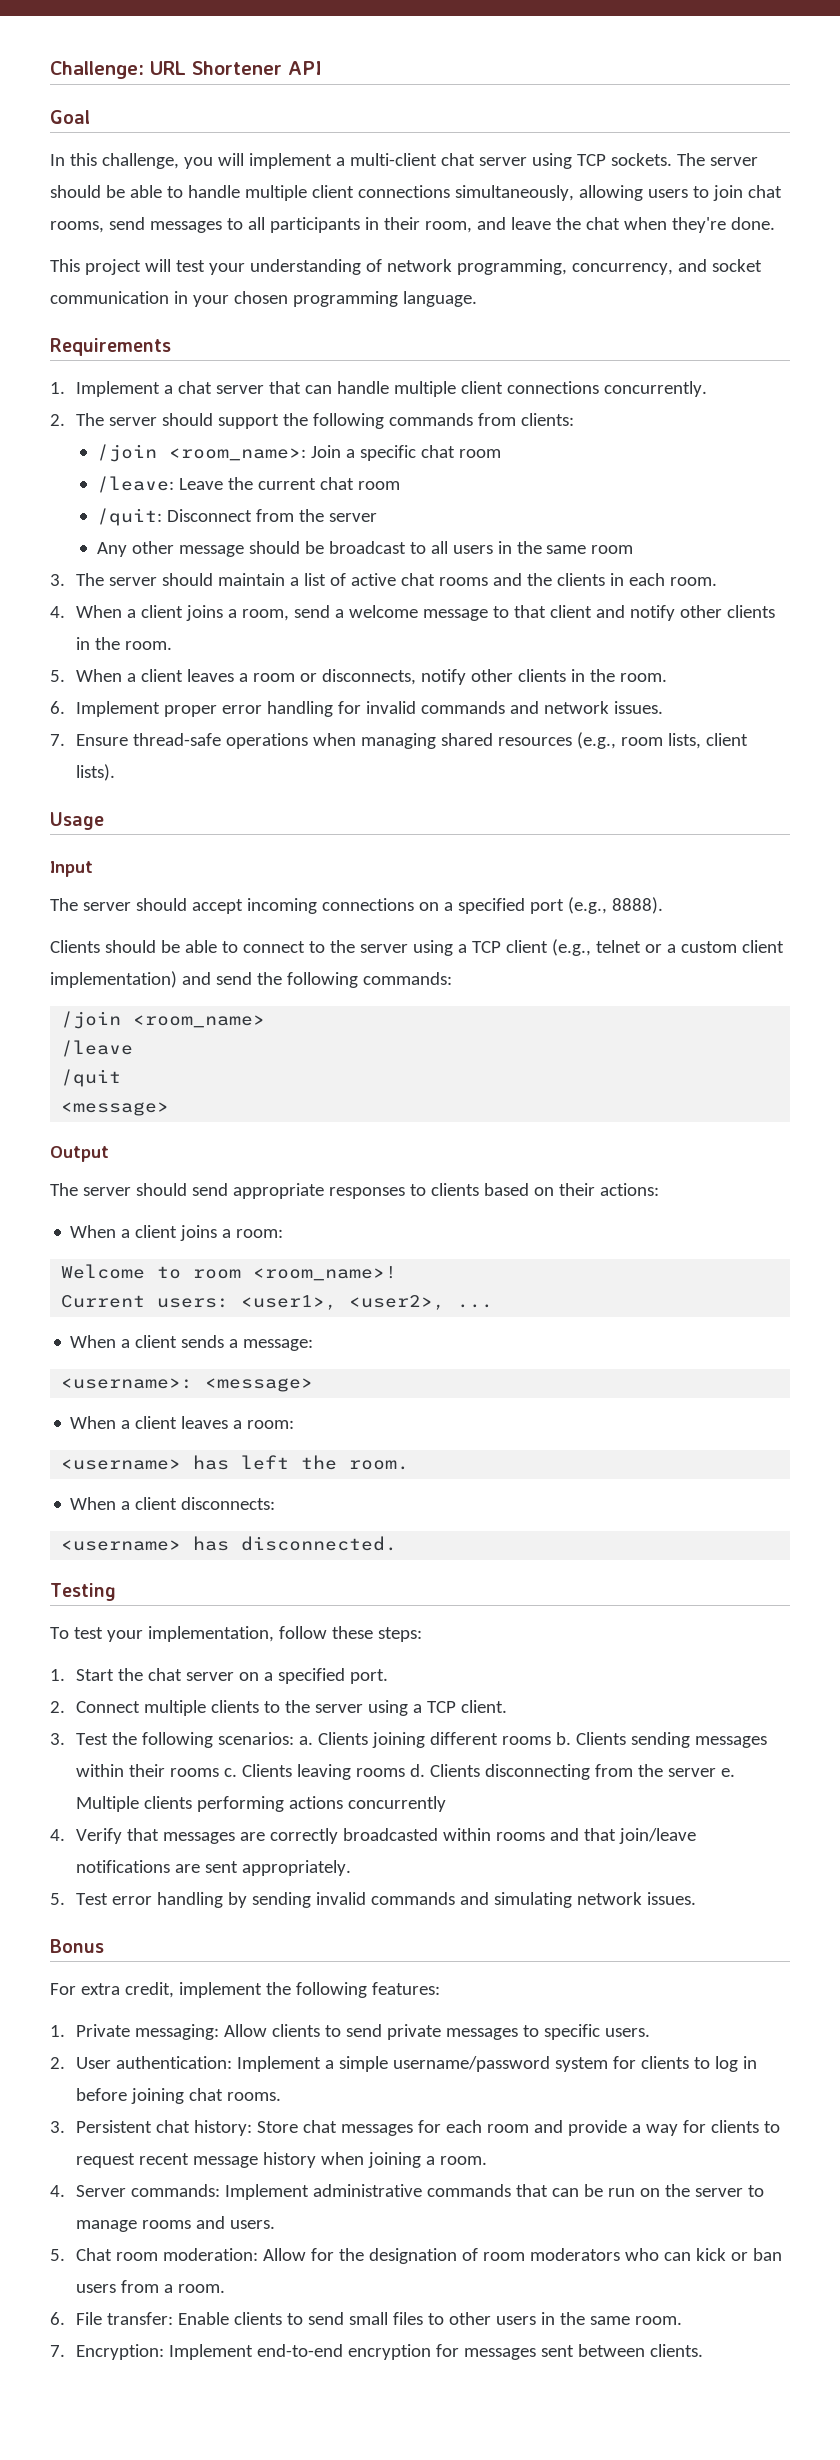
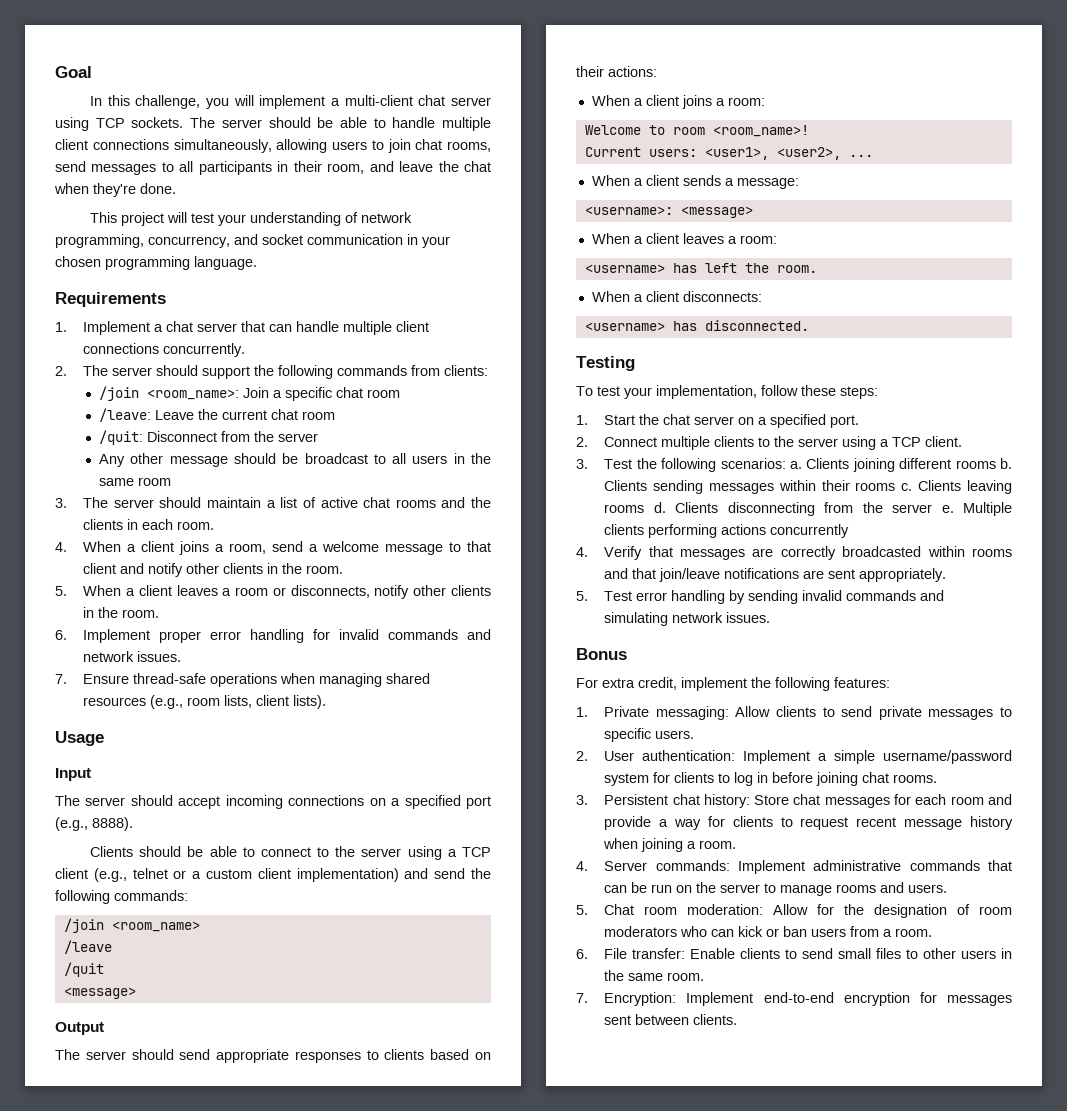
- Challenge: URL Shortener API

